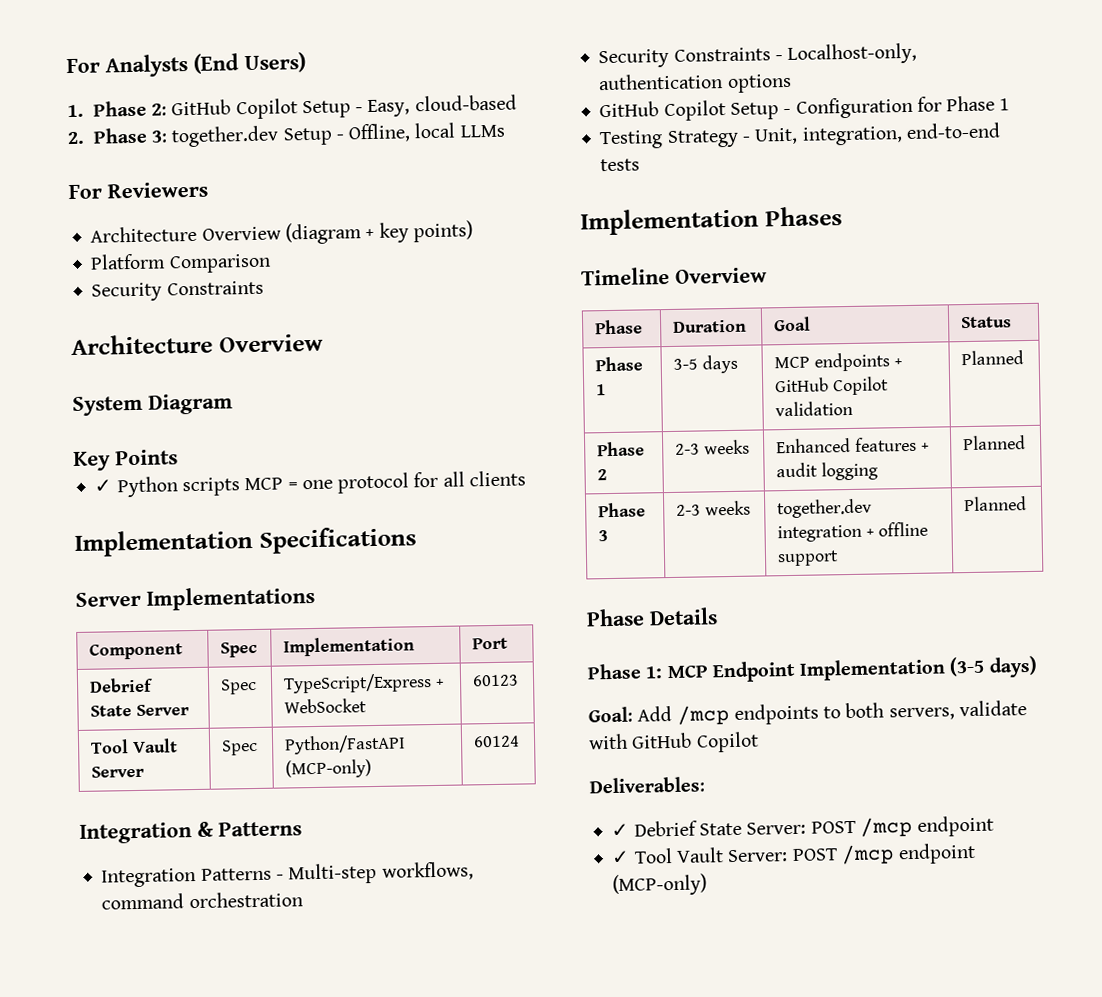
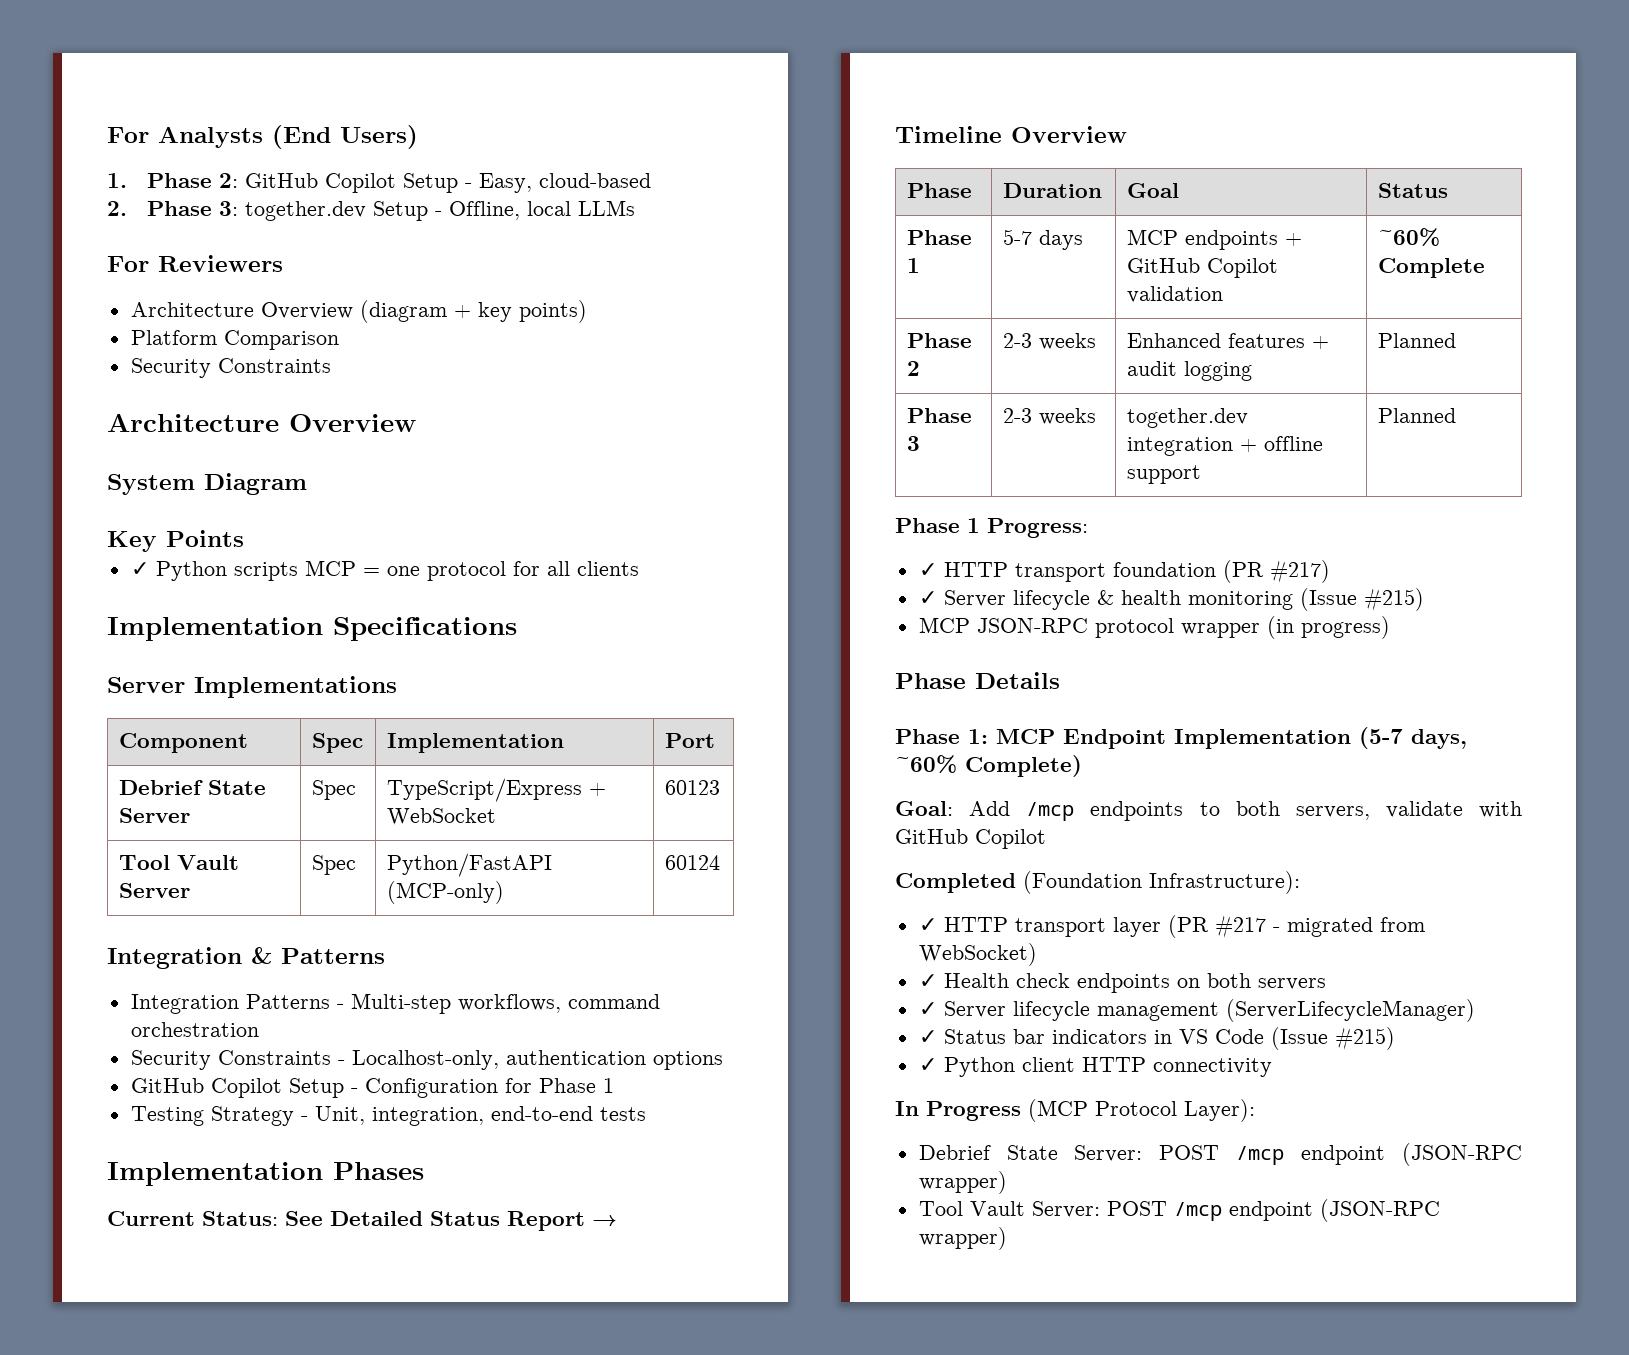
+ Current Status: See Detailed Status Report →
- Phase 1 | 3-5 days | MCP endpoints + GitHub Copilot validation | Planned
+ Phase 1 | 5-7 days | MCP endpoints + GitHub Copilot validation | ~60% Complete
+ Phase 1 Progress:
+ ✓ HTTP transport foundation (PR #217)
+ ✓ Server lifecycle & health monitoring (Issue #215)
+ MCP JSON-RPC protocol wrapper (in progress)
- Phase 1: MCP Endpoint Implementation (3-5 days)
+ Phase 1: MCP Endpoint Implementation (5-7 days, ~60% Complete)
- Deliverables:
- ✓ Debrief State Server: POST /mcp endpoint
- ✓ Tool Vault Server: POST /mcp endpoint (MCP-only)
+ Completed (Foundation Infrastructure):
+ ✓ HTTP transport layer (PR #217 - migrated from WebSocket)
+ ✓ Health check endpoints on both servers
+ ✓ Server lifecycle management (ServerLifecycleManager)
+ ✓ Status bar indicators in VS Code (Issue #215)
+ ✓ Python client HTTP connectivity
+ In Progress (MCP Protocol Layer):
+ Debrief State Server: POST /mcp endpoint (JSON-RPC wrapper)
+ Tool Vault Server: POST /mcp endpoint (JSON-RPC wrapper)

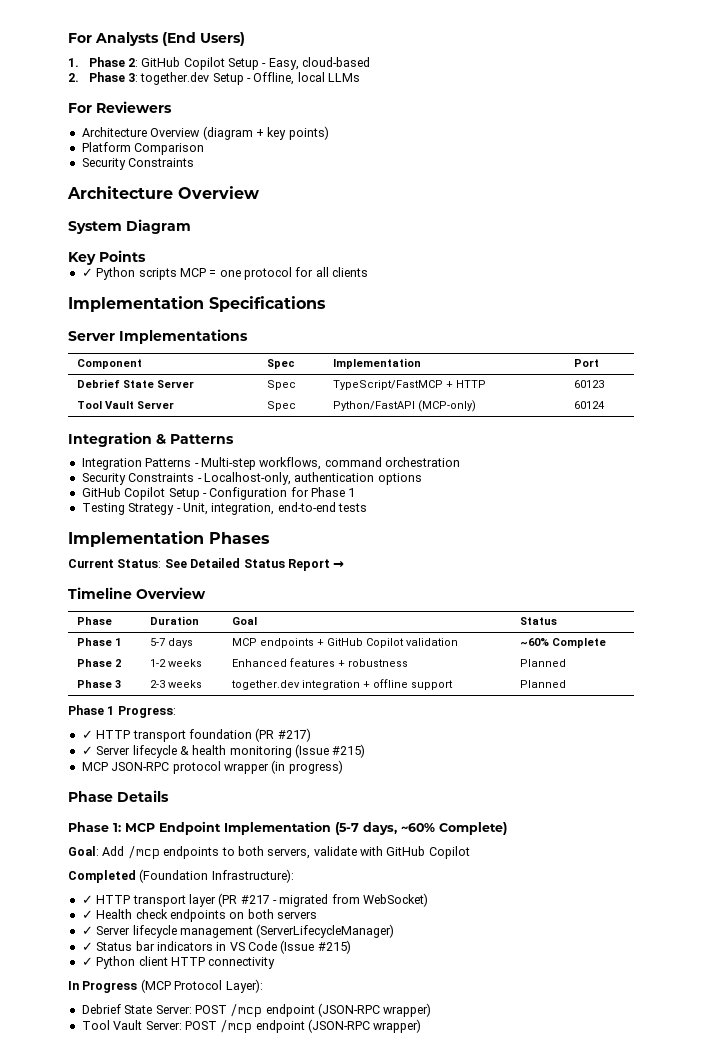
- Debrief State Server | Spec | TypeScript/Express + WebSocket | 60123
+ Debrief State Server | Spec | TypeScript/FastMCP + HTTP | 60123
- Phase 2 | 2-3 weeks | Enhanced features + audit logging | Planned
+ Phase 2 | 1-2 weeks | Enhanced features + robustness | Planned

